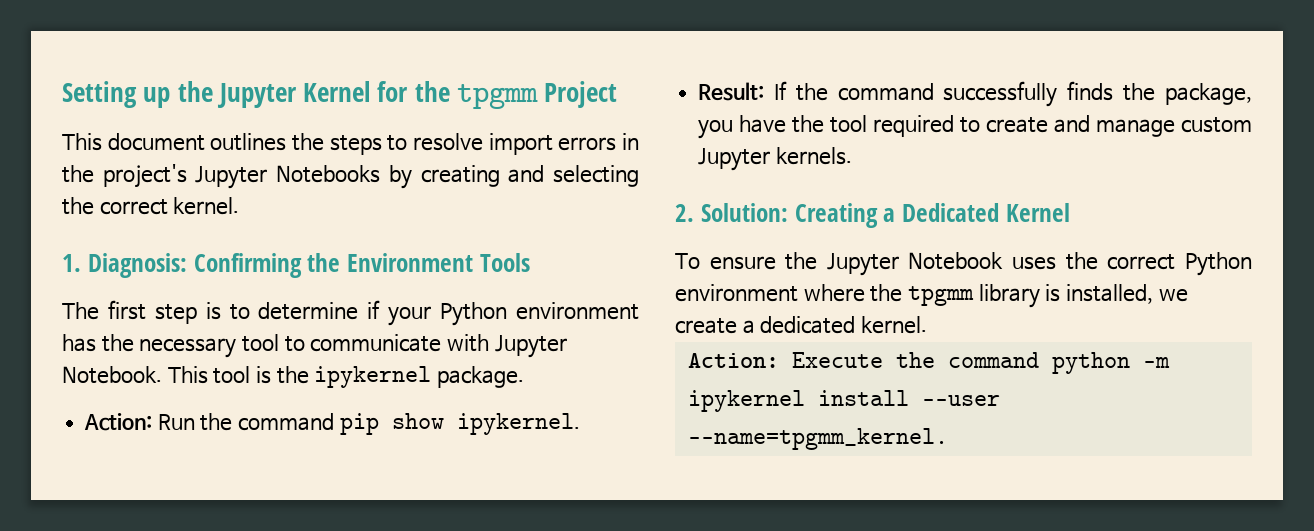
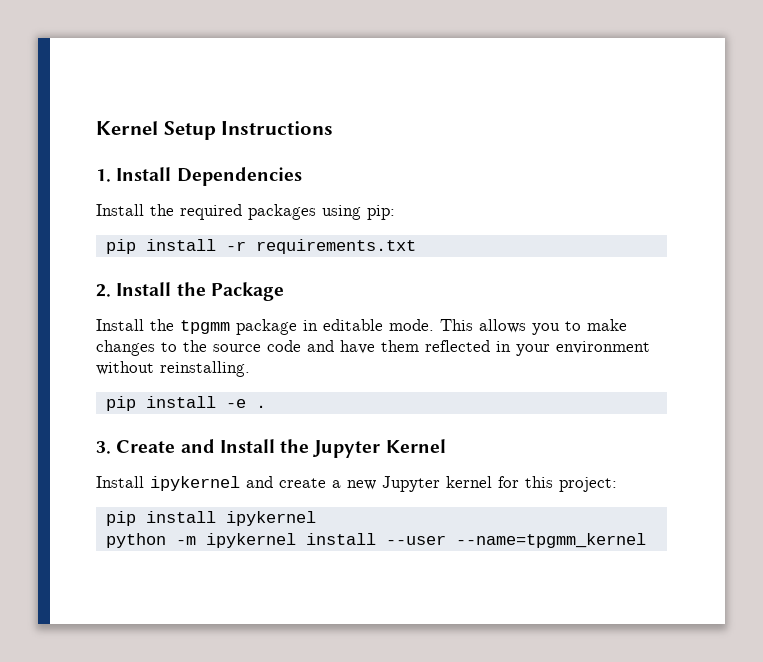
- Setting up the Jupyter Kernel for the tpgmm Project
- This document outlines the steps to resolve import errors in the project's Jupyter Notebooks by creating and selecting the correct kernel.
- 1. Diagnosis: Confirming the Environment Tools
- The first step is to determine if your Python environment has the necessary tool to communicate with Jupyter Notebook. This tool is the ipykernel package.
- Action: Run the command pip show ipykernel.
- Result: If the command successfully finds the package, you have the tool required to create and manage custom Jupyter kernels.
- 2. Solution: Creating a Dedicated Kernel
- To ensure the Jupyter Notebook uses the correct Python environment where the tpgmm library is installed, we create a dedicated kernel.
- Action: Execute the command python -m ipykernel install --user --name=tpgmm_kernel.
+ Kernel Setup Instructions
+ 1. Install Dependencies
+ Install the required packages using pip:
+ pip install -r requirements.txt
+ 2. Install the Package
+ Install the tpgmm package in editable mode. This allows you to make changes to the source code and have them reflected in your environment without reinstalling.
+ pip install -e .
+ 3. Create and Install the Jupyter Kernel
+ Install ipykernel and create a new Jupyter kernel for this project:
+ pip install ipykernel
+ python -m ipykernel install --user --name=tpgmm_kernel

